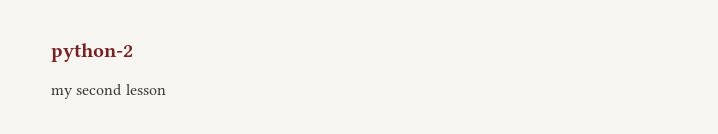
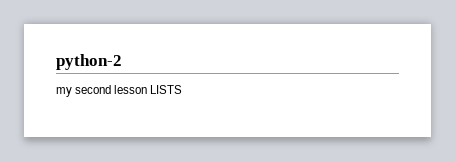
- my second lesson
+ my second lesson LISTS

